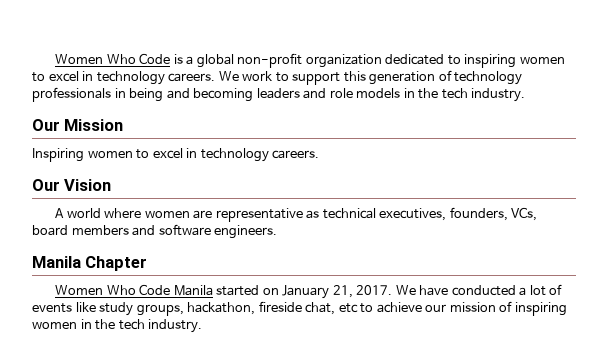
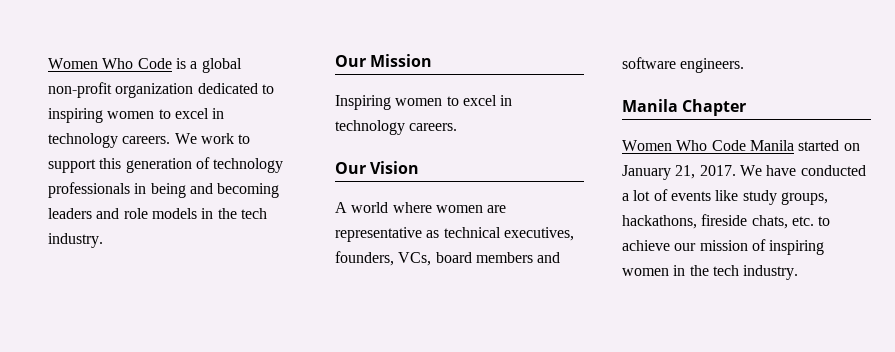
- We have conducted a lot of events like study groups, hackathon, fireside chat, etc to achieve our mission of inspiring women in the tech industry.
+ We have conducted a lot of events like study groups, hackathons, fireside chats, etc. to achieve our mission of inspiring women in the tech industry.

